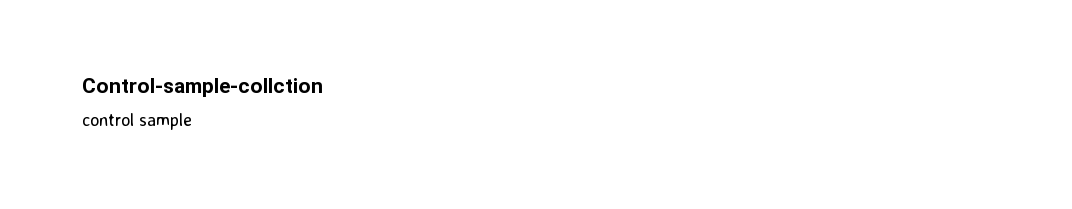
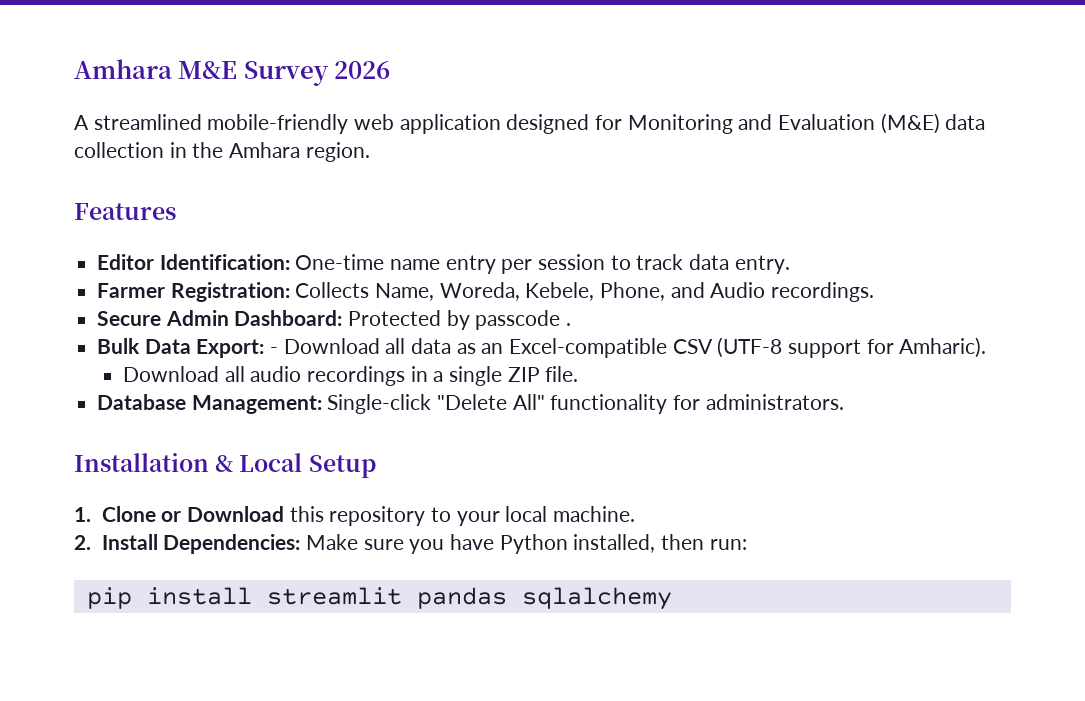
- Control-sample-collction
- control sample
+ Amhara M&E Survey 2026
+ A streamlined mobile-friendly web application designed for Monitoring and Evaluation (M&E) data collection in the Amhara region.
+ Features
+ Editor Identification: One-time name entry per session to track data entry.
+ Farmer Registration: Collects Name, Woreda, Kebele, Phone, and Audio recordings.
+ Secure Admin Dashboard: Protected by passcode .
+ Bulk Data Export: - Download all data as an Excel-compatible CSV (UTF-8 support for Amharic).
+ Download all audio recordings in a single ZIP file.
+ Database Management: Single-click "Delete All" functionality for administrators.
+ Installation & Local Setup
+ 1. Clone or Download this repository to your local machine.
+ 2. Install Dependencies: Make sure you have Python installed, then run:
+ pip install streamlit pandas sqlalchemy

